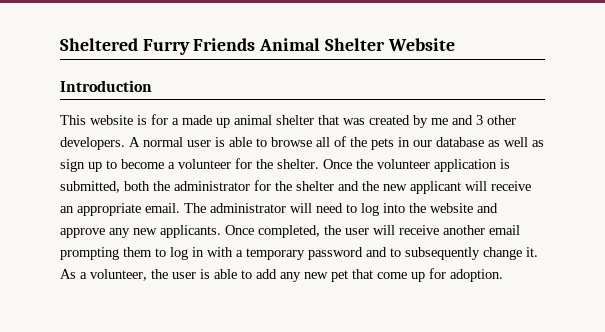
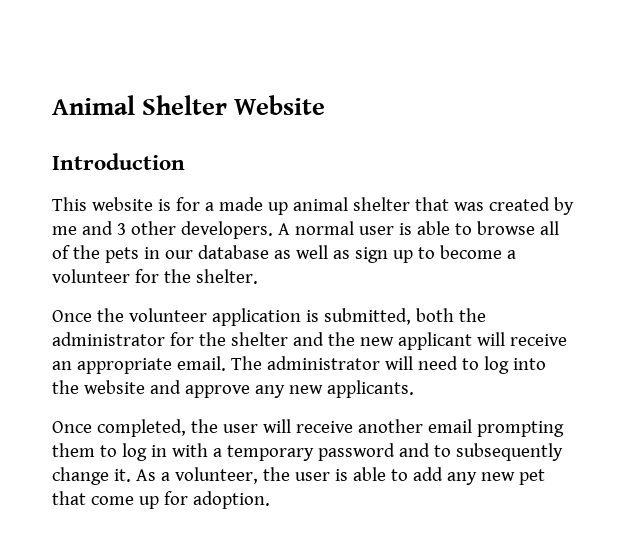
- Sheltered Furry Friends Animal Shelter Website
+ Animal Shelter Website
- A normal user is able to browse all of the pets in our database as well as sign up to become a volunteer for the shelter. Once the volunteer application is submitted, both the administrator for the shelter and the new applicant will receive an appropriate email.
+ A normal user is able to browse all of the pets in our database as well as sign up to become a volunteer for the shelter.
+ Once the volunteer application is submitted, both the administrator for the shelter and the new applicant will receive an appropriate email.
- The administrator will need to log into the website and approve any new applicants. Once completed, the user will receive another email prompting them to log in with a temporary password and to subsequently change it.
+ The administrator will need to log into the website and approve any new applicants.
+ Once completed, the user will receive another email prompting them to log in with a temporary password and to subsequently change it.

